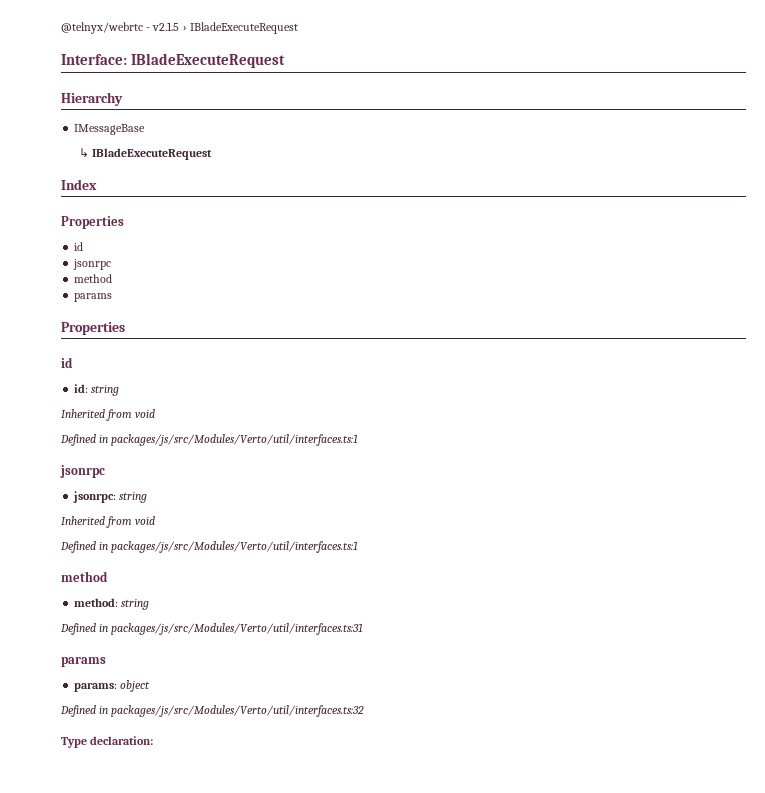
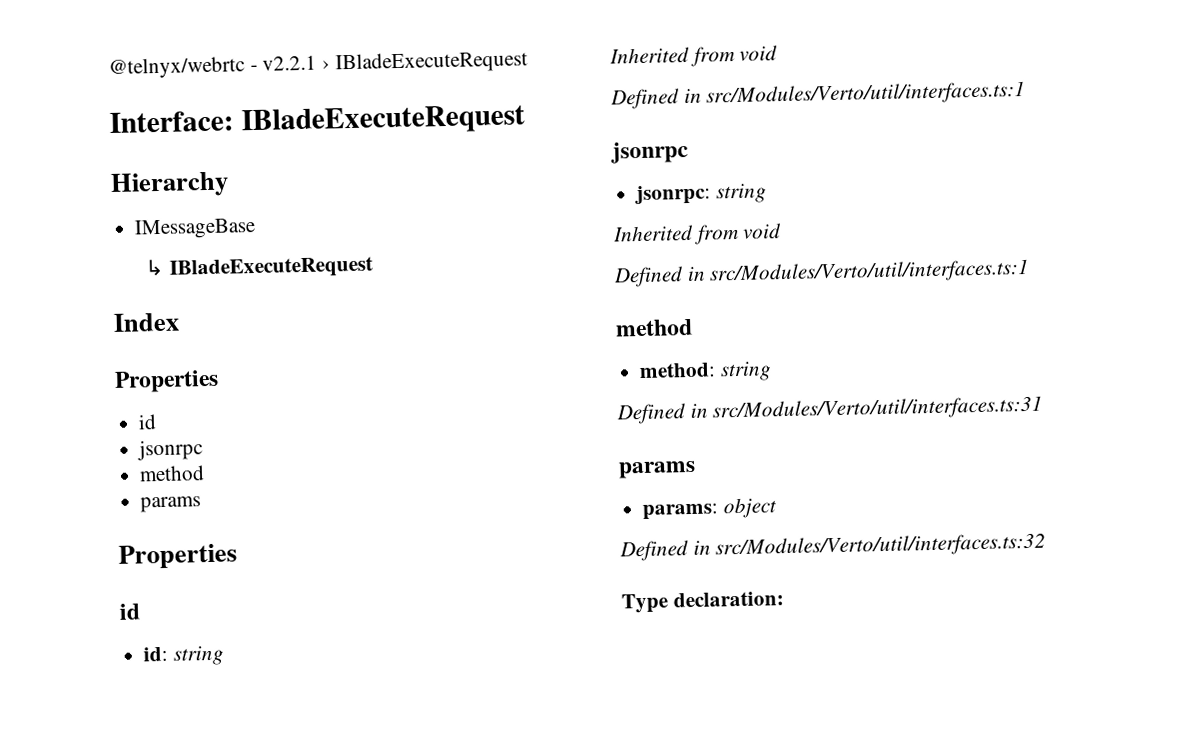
- @telnyx/webrtc - v2.1.5 › IBladeExecuteRequest
+ @telnyx/webrtc - v2.2.1 › IBladeExecuteRequest
  id: string
  Inherited from void
- Defined in packages/js/src/Modules/Verto/util/interfaces.ts:1
+ Defined in src/Modules/Verto/util/interfaces.ts:1
  jsonrpc: string
  Inherited from void
- Defined in packages/js/src/Modules/Verto/util/interfaces.ts:1
+ Defined in src/Modules/Verto/util/interfaces.ts:1
- Defined in packages/js/src/Modules/Verto/util/interfaces.ts:31
+ Defined in src/Modules/Verto/util/interfaces.ts:31
- Defined in packages/js/src/Modules/Verto/util/interfaces.ts:32
+ Defined in src/Modules/Verto/util/interfaces.ts:32

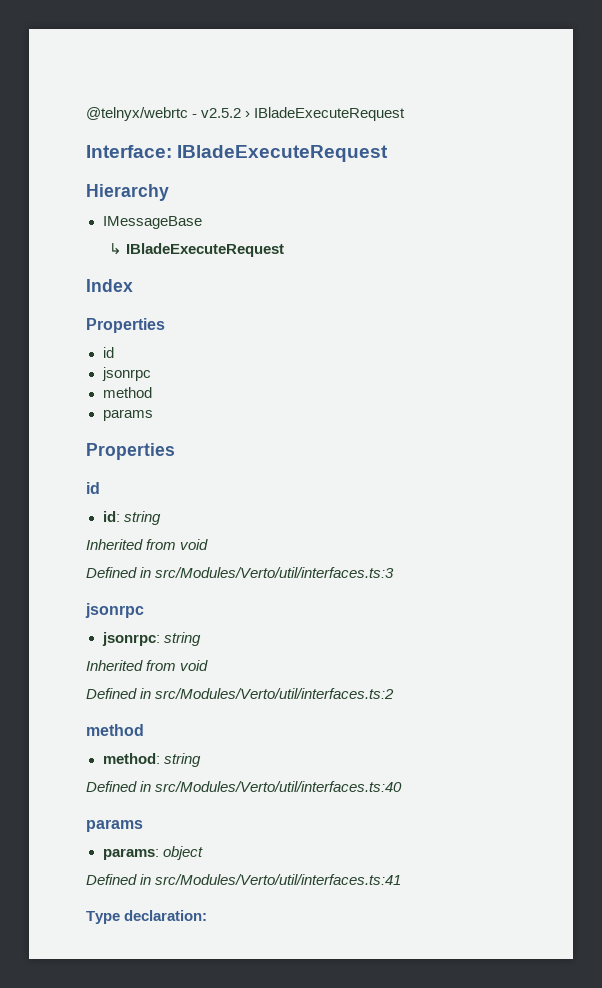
- @telnyx/webrtc - v2.2.1 › IBladeExecuteRequest
+ @telnyx/webrtc - v2.5.2 › IBladeExecuteRequest
  id: string
  Inherited from void
- Defined in src/Modules/Verto/util/interfaces.ts:1
+ Defined in src/Modules/Verto/util/interfaces.ts:3
  jsonrpc: string
  Inherited from void
- Defined in src/Modules/Verto/util/interfaces.ts:1
+ Defined in src/Modules/Verto/util/interfaces.ts:2
- Defined in src/Modules/Verto/util/interfaces.ts:31
+ Defined in src/Modules/Verto/util/interfaces.ts:40
- Defined in src/Modules/Verto/util/interfaces.ts:32
+ Defined in src/Modules/Verto/util/interfaces.ts:41

